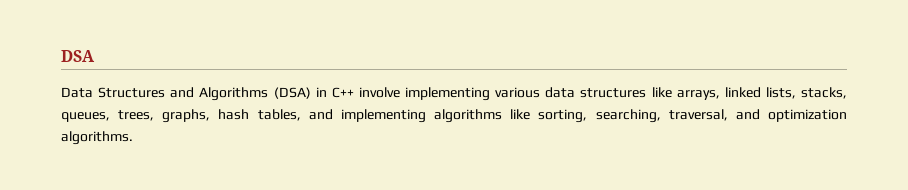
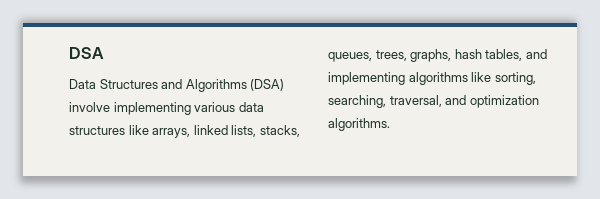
- Data Structures and Algorithms (DSA) in C++ involve implementing various data structures like arrays, linked lists, stacks, queues, trees, graphs, hash tables, and implementing algorithms like sorting, searching, traversal, and optimization algorithms.
+ Data Structures and Algorithms (DSA) involve implementing various data structures like arrays, linked lists, stacks, queues, trees, graphs, hash tables, and implementing algorithms like sorting, searching, traversal, and optimization algorithms.

